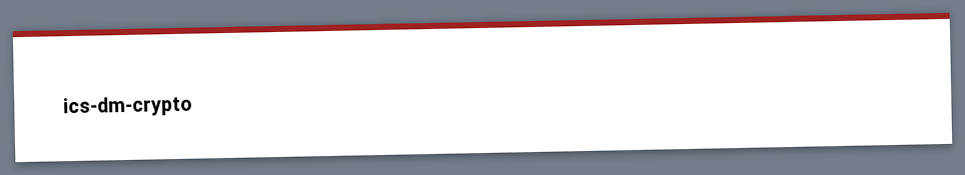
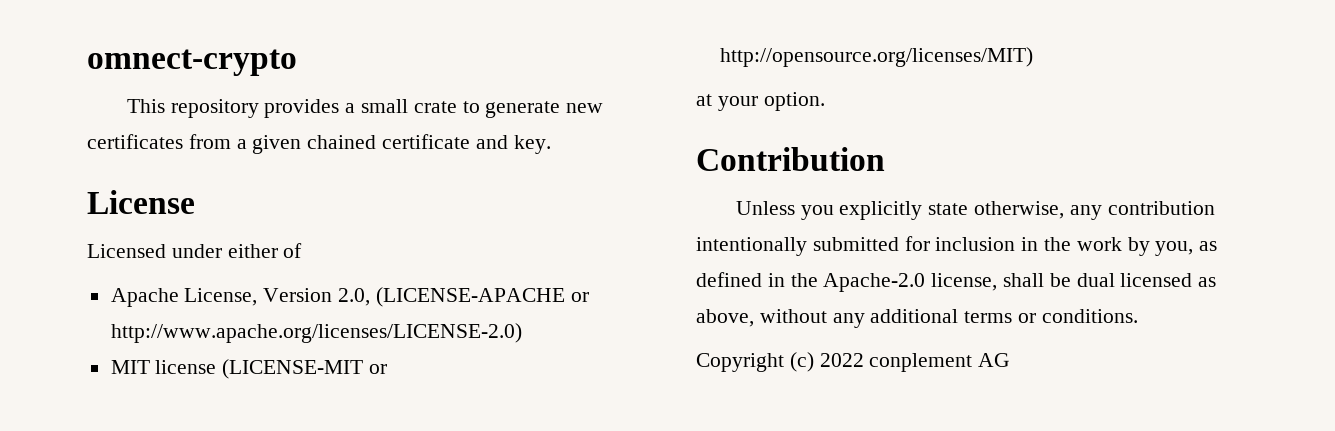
- ics-dm-crypto
+ omnect-crypto
+ This repository provides a small crate to generate new certificates from a given chained certificate and key.
+ License
+ Licensed under either of
+ Apache License, Version 2.0, (LICENSE-APACHE or http://www.apache.org/licenses/LICENSE-2.0)
+ MIT license (LICENSE-MIT or http://opensource.org/licenses/MIT)
+ at your option.
+ Contribution
+ Unless you explicitly state otherwise, any contribution intentionally submitted for inclusion in the work by you, as defined in the Apache-2.0 license, shall be dual licensed as above, without any additional terms or conditions.
+ Copyright (c) 2022 conplement AG

